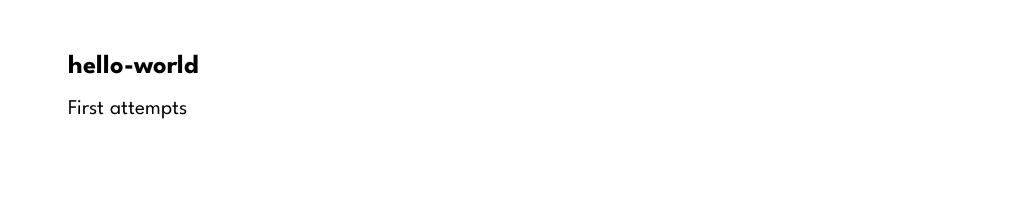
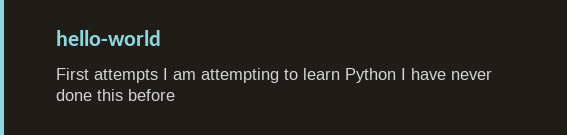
- First attempts
+ First attempts I am attempting to learn Python I have never done this before

